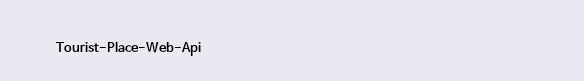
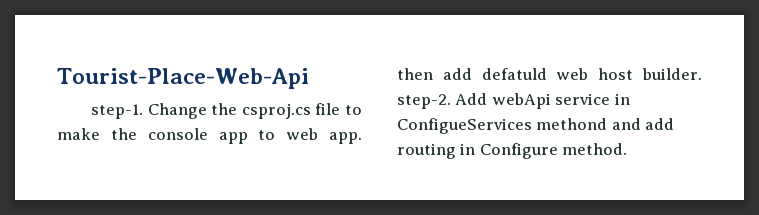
+ step-1. Change the csproj.cs file to make the console app to web app. then add defatuld web host builder. step-2. Add webApi service in ConfigueServices methond and add routing in Configure method.

